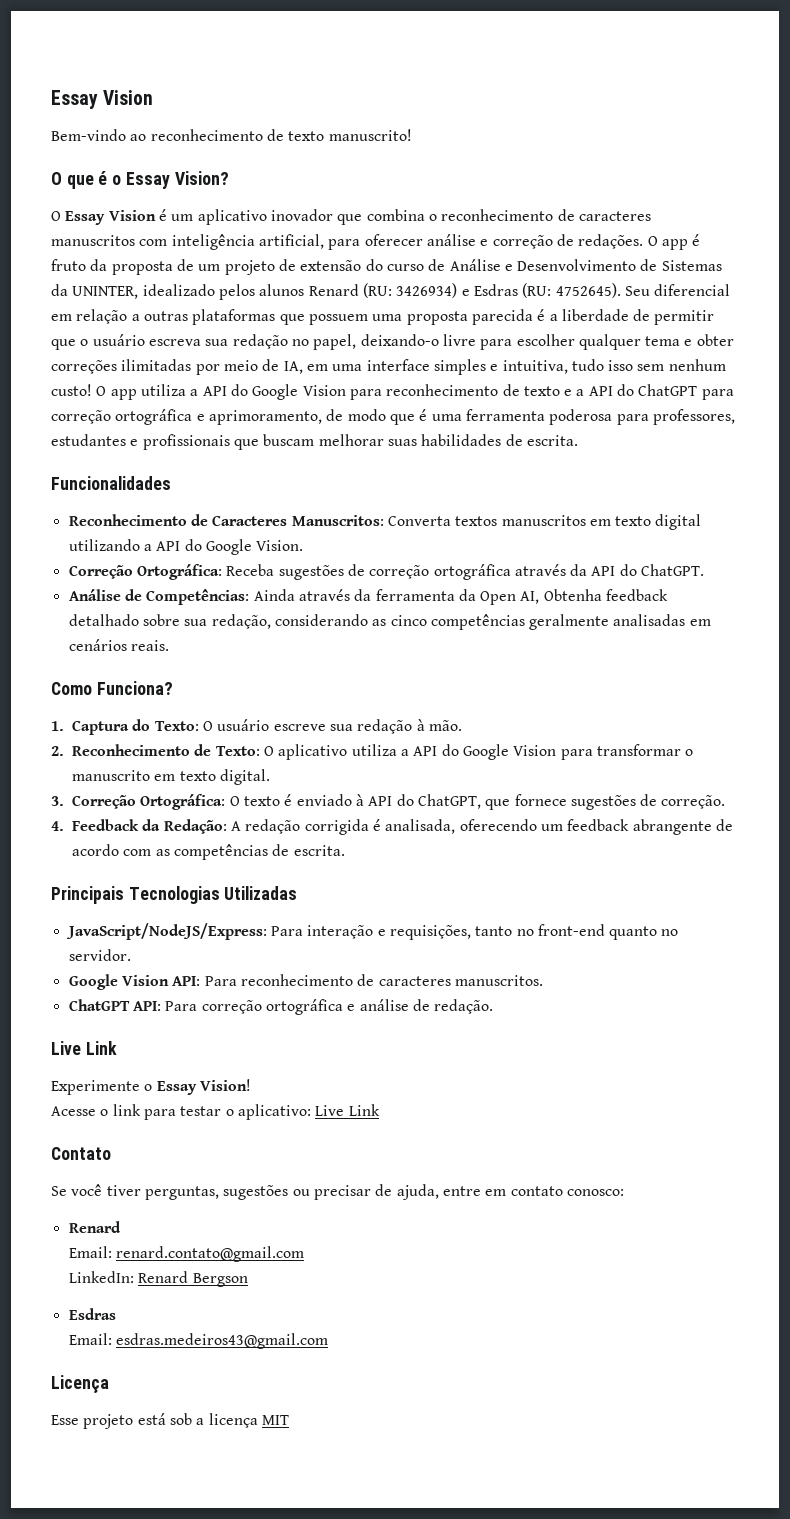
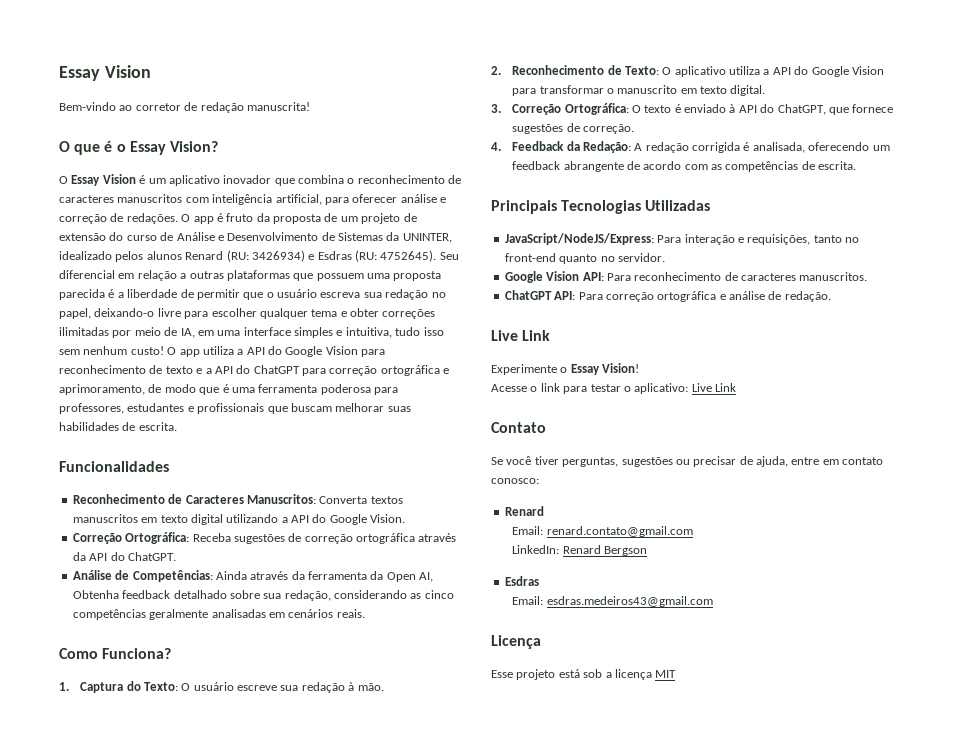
- Bem-vindo ao reconhecimento de texto manuscrito!
+ Bem-vindo ao corretor de redação manuscrita!

